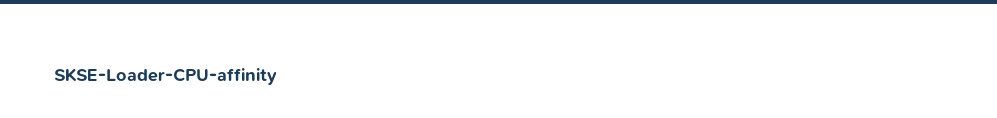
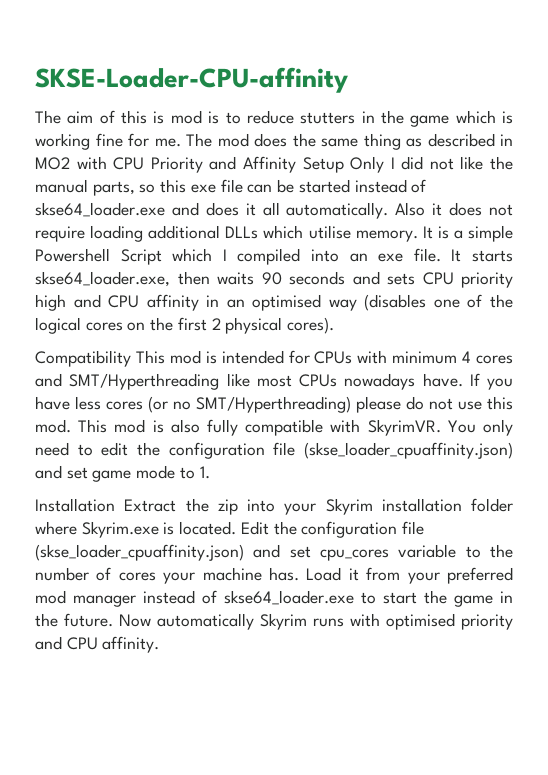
+ The aim of this is mod is to reduce stutters in the game which is working fine for me. The mod does the same thing as described in MO2 with CPU Priority and Affinity Setup Only I did not like the manual parts, so this exe file can be started instead of skse64_loader.exe and does it all automatically. Also it does not require loading additional DLLs which utilise memory. It is a simple Powershell Script which I compiled into an exe file. It starts skse64_loader.exe, then waits 90 seconds and sets CPU priority high and CPU affinity in an optimised way (disables one of the logical cores on the first 2 physical cores).
+ Compatibility This mod is intended for CPUs with minimum 4 cores and SMT/Hyperthreading like most CPUs nowadays have. If you have less cores (or no SMT/Hyperthreading) please do not use this mod. This mod is also fully compatible with SkyrimVR. You only need to edit the configuration file (skse_loader_cpuaffinity.json) and set game mode to 1.
+ Installation Extract the zip into your Skyrim installation folder where Skyrim.exe is located. Edit the configuration file (skse_loader_cpuaffinity.json) and set cpu_cores variable to the number of cores your machine has. Load it from your preferred mod manager instead of skse64_loader.exe to start the game in the future. Now automatically Skyrim runs with optimised priority and CPU affinity.

